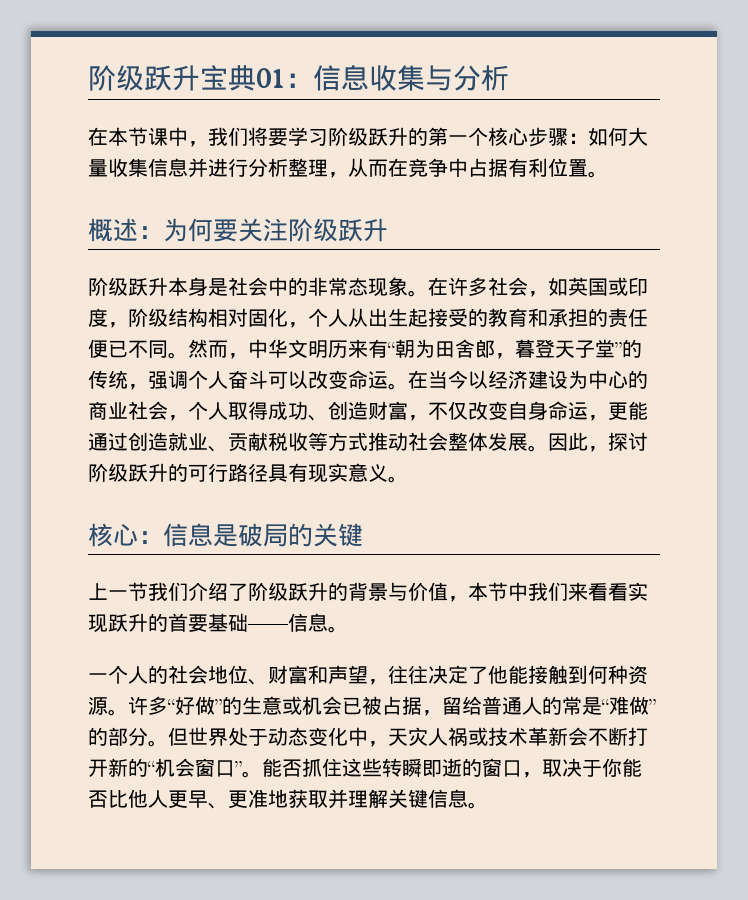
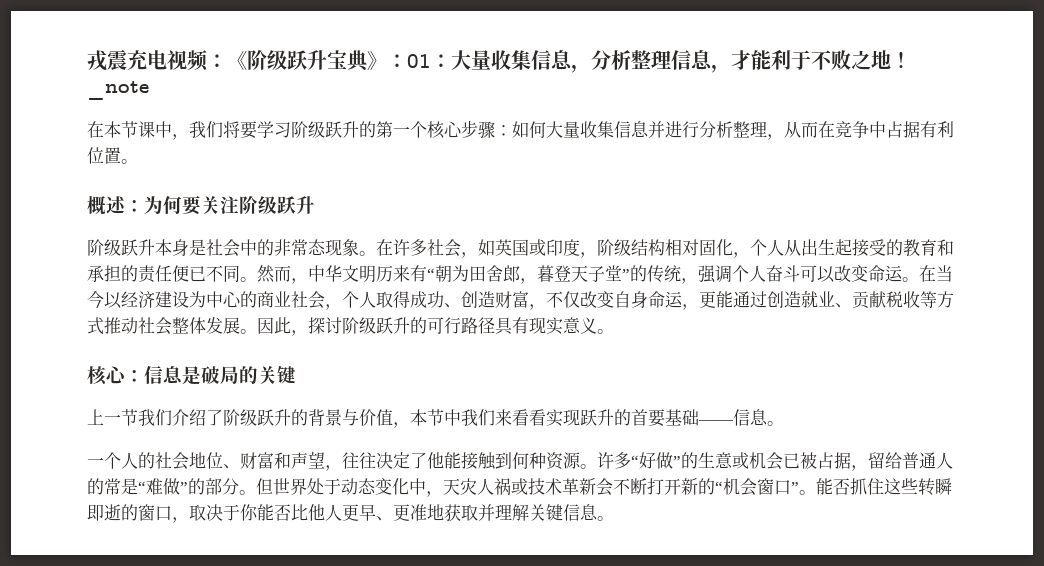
- 阶级跃升宝典01：信息收集与分析
+ 戎震充电视频：《阶级跃升宝典》：01：大量收集信息，分析整理信息，才能利于不败之地！_note

